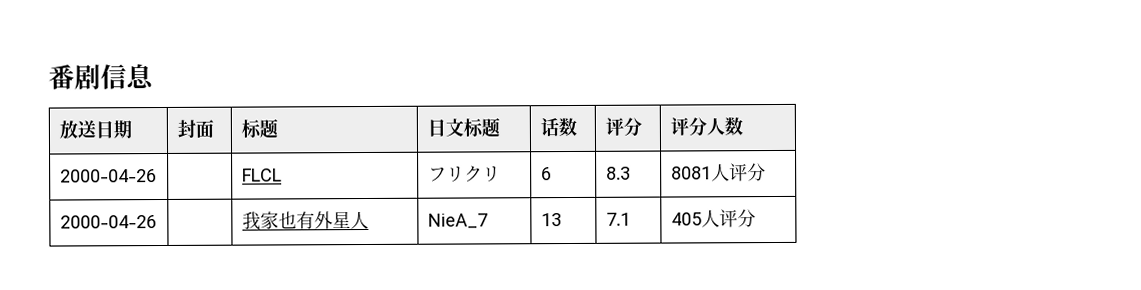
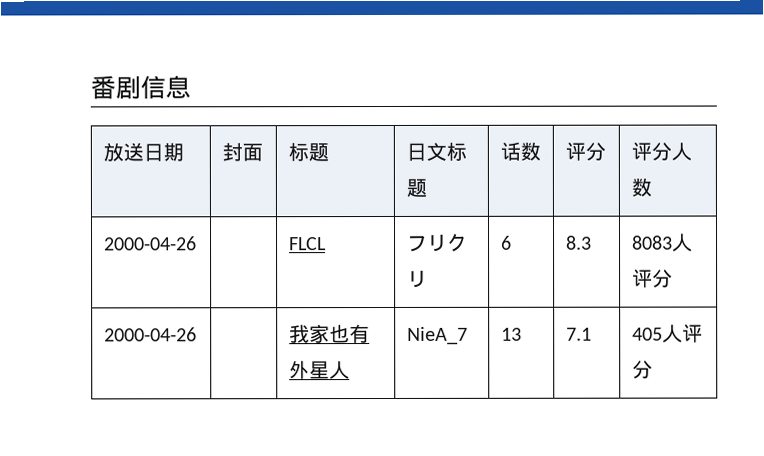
- 2000-04-26 | | FLCL | フリクリ | 6 | 8.3 | 8081人评分
+ 2000-04-26 | | FLCL | フリクリ | 6 | 8.3 | 8083人评分

